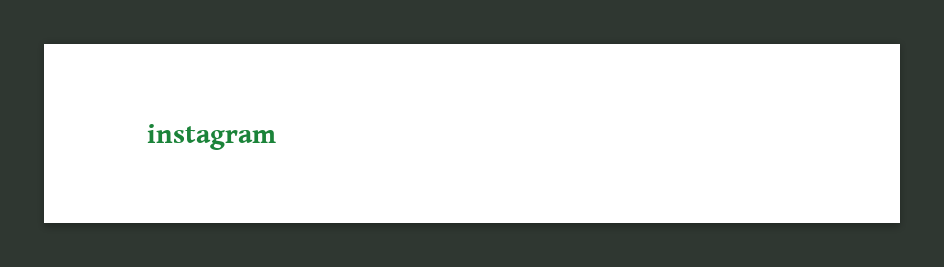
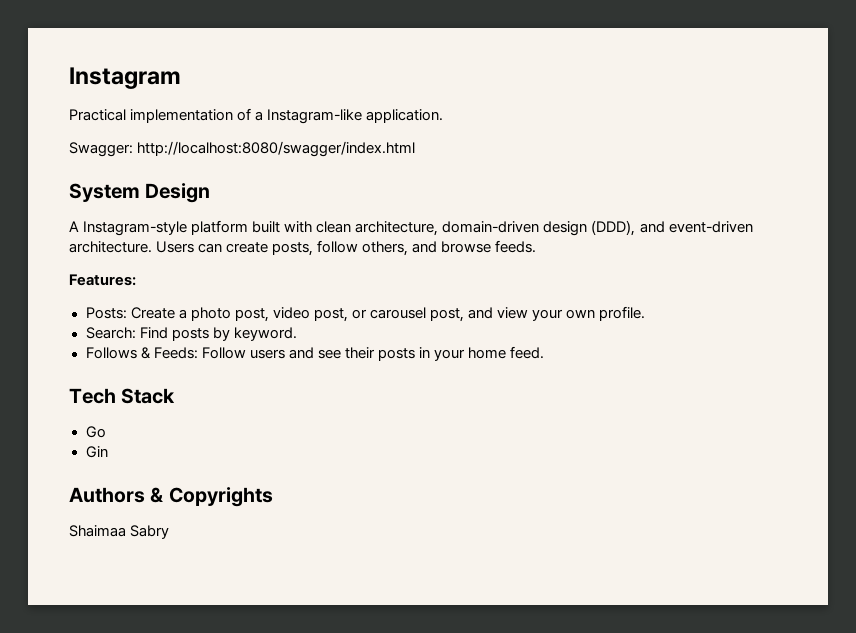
- instagram
+ Instagram
+ Practical implementation of a Instagram-like application.
+ Swagger: http://localhost:8080/swagger/index.html
+ System Design
+ A Instagram-style platform built with clean architecture, domain-driven design (DDD), and event-driven architecture. Users can create posts, follow others, and browse feeds.
+ Features:
+ Posts: Create a photo post, video post, or carousel post, and view your own profile.
+ Search: Find posts by keyword.
+ Follows & Feeds: Follow users and see their posts in your home feed.
+ Tech Stack
+ Go
+ Gin
+ Authors & Copyrights
+ Shaimaa Sabry

